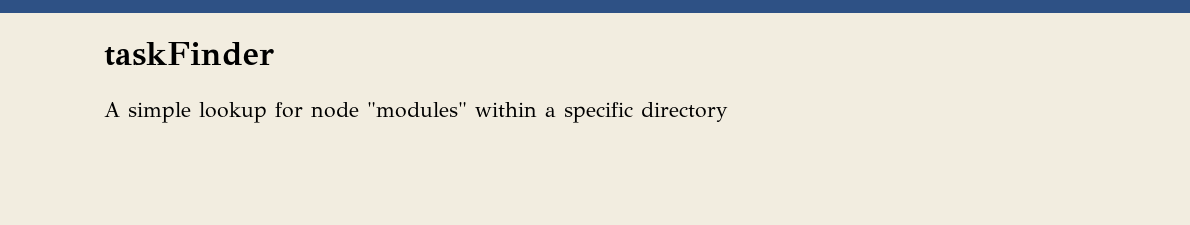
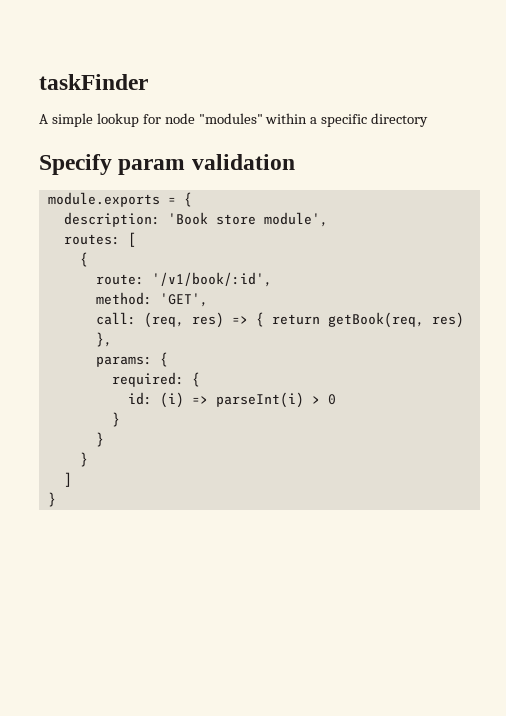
+ Specify param validation
+ module.exports = {
+ description: 'Book store module',
+ routes: [
+ {
+ route: '/v1/book/:id',
+ method: 'GET',
+ call: (req, res) => { return getBook(req, res) },
+ params: {
+ required: {
+ id: (i) => parseInt(i) > 0
+ }
+ }
+ }
+ ]
+ }

